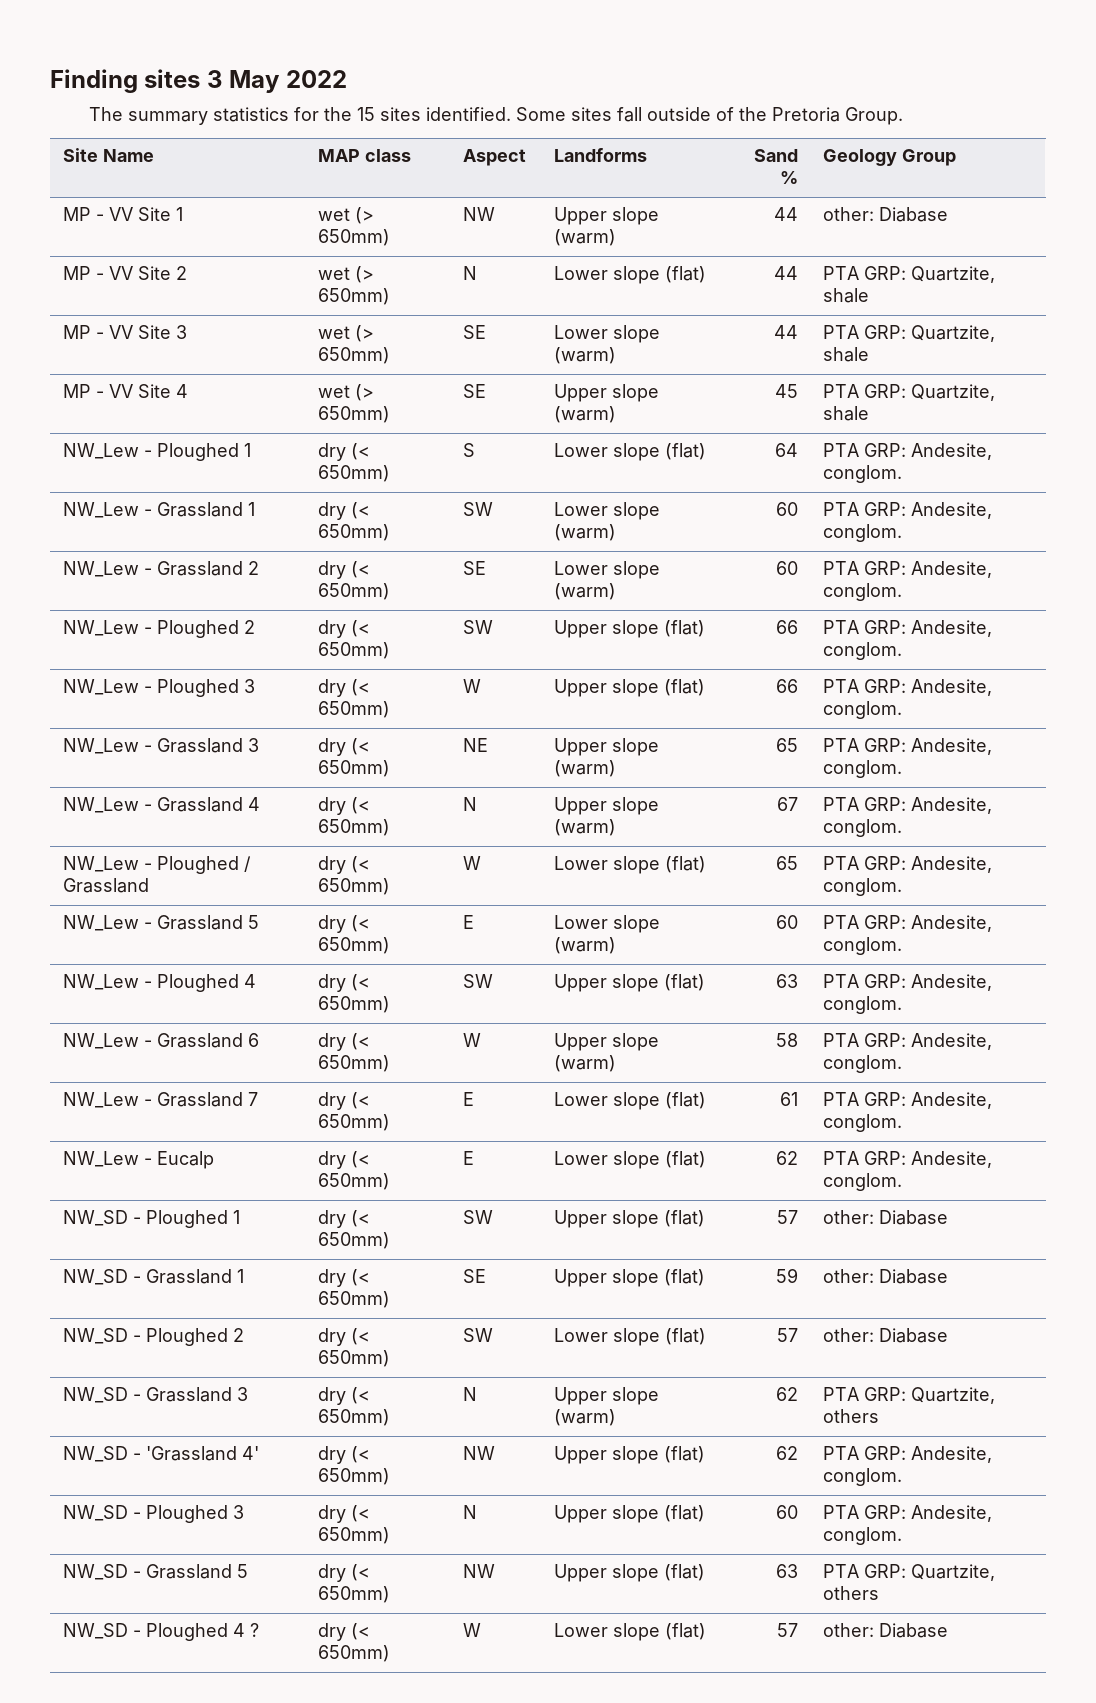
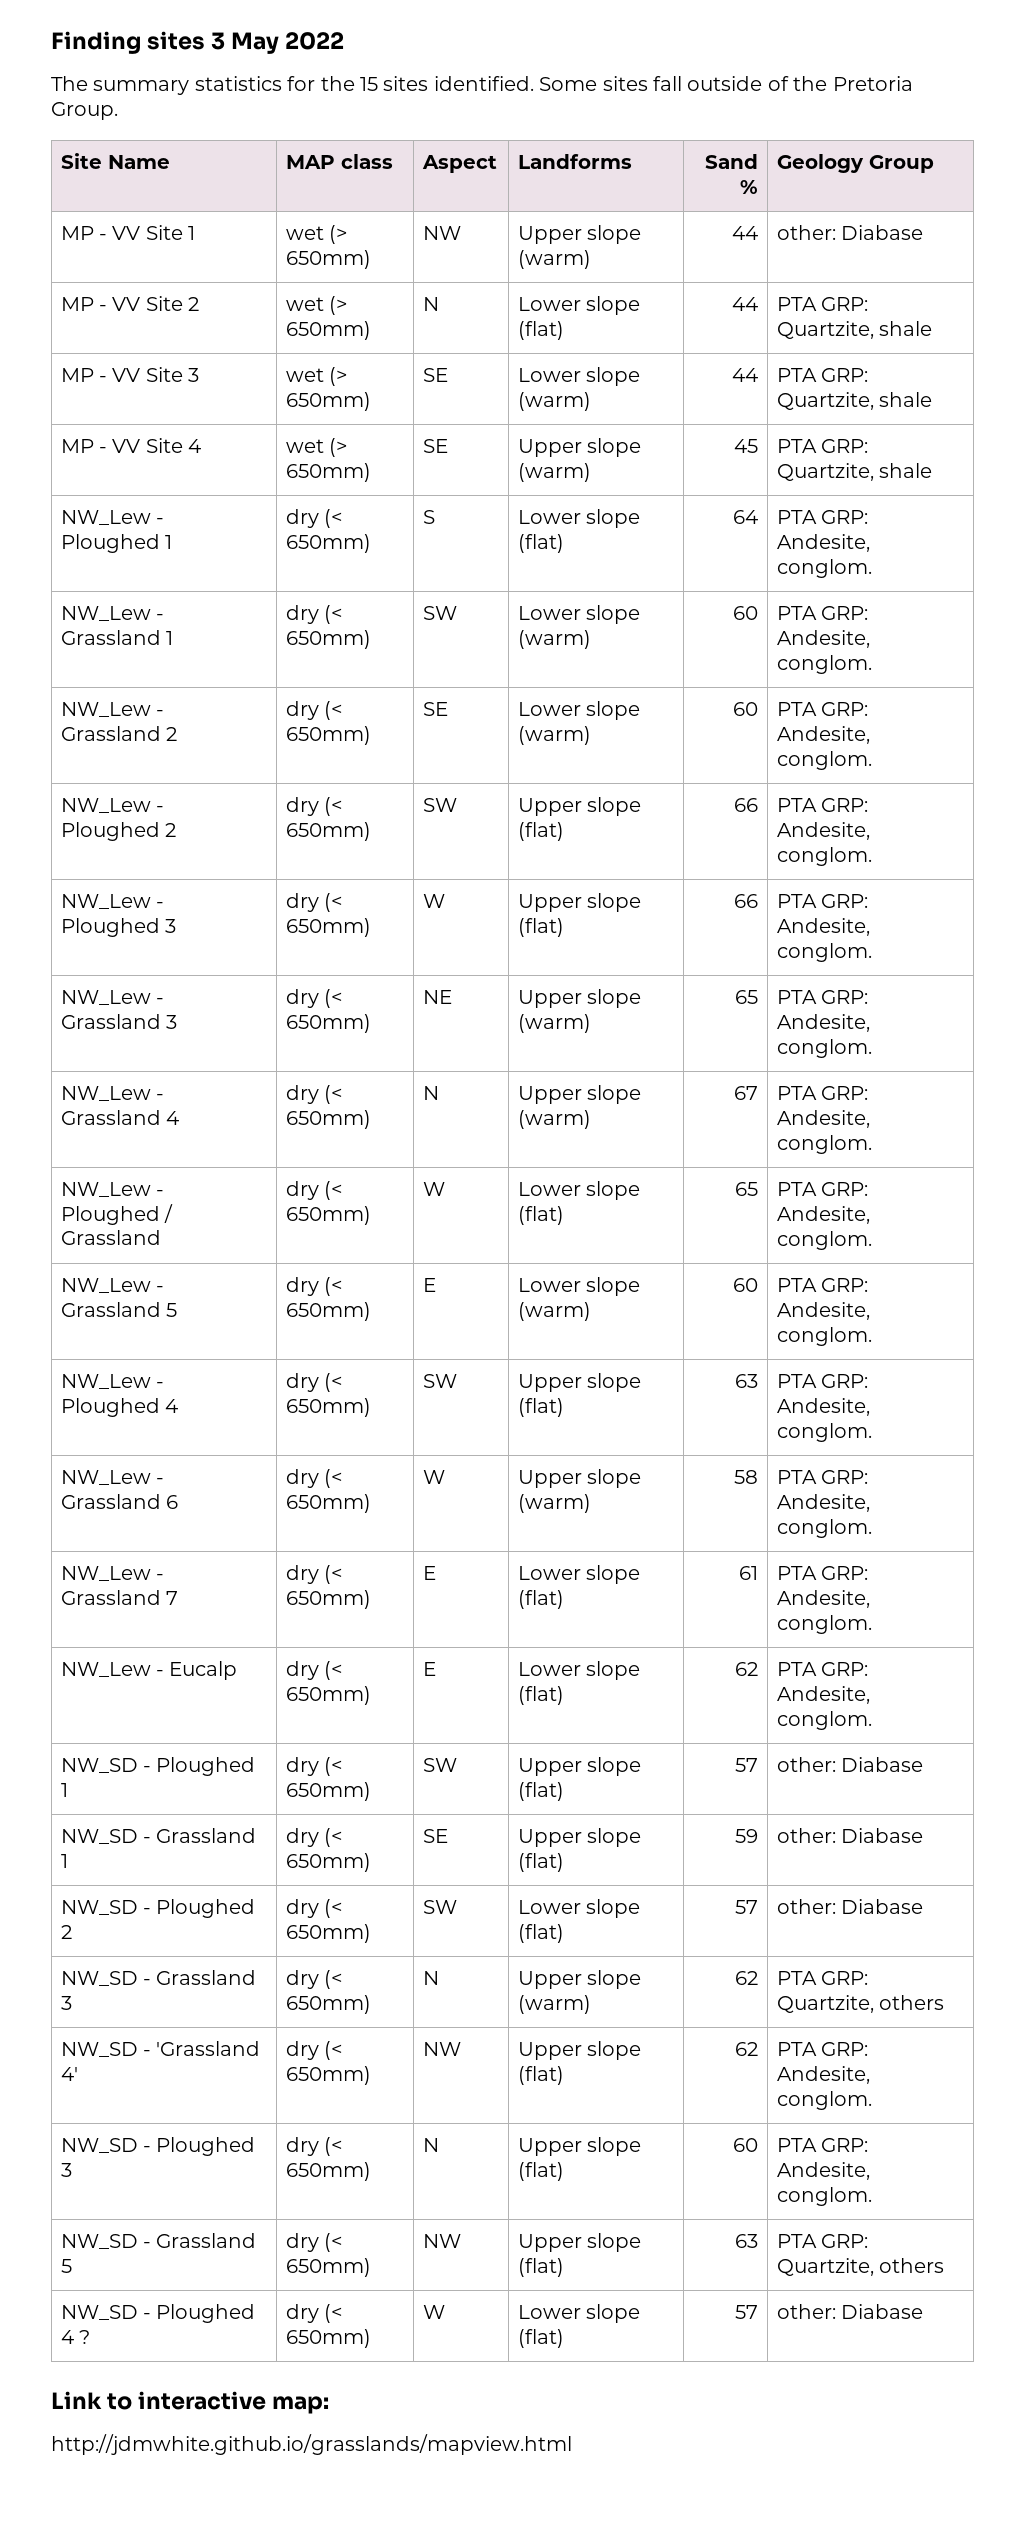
+ Link to interactive map:
+ http://jdmwhite.github.io/grasslands/mapview.html

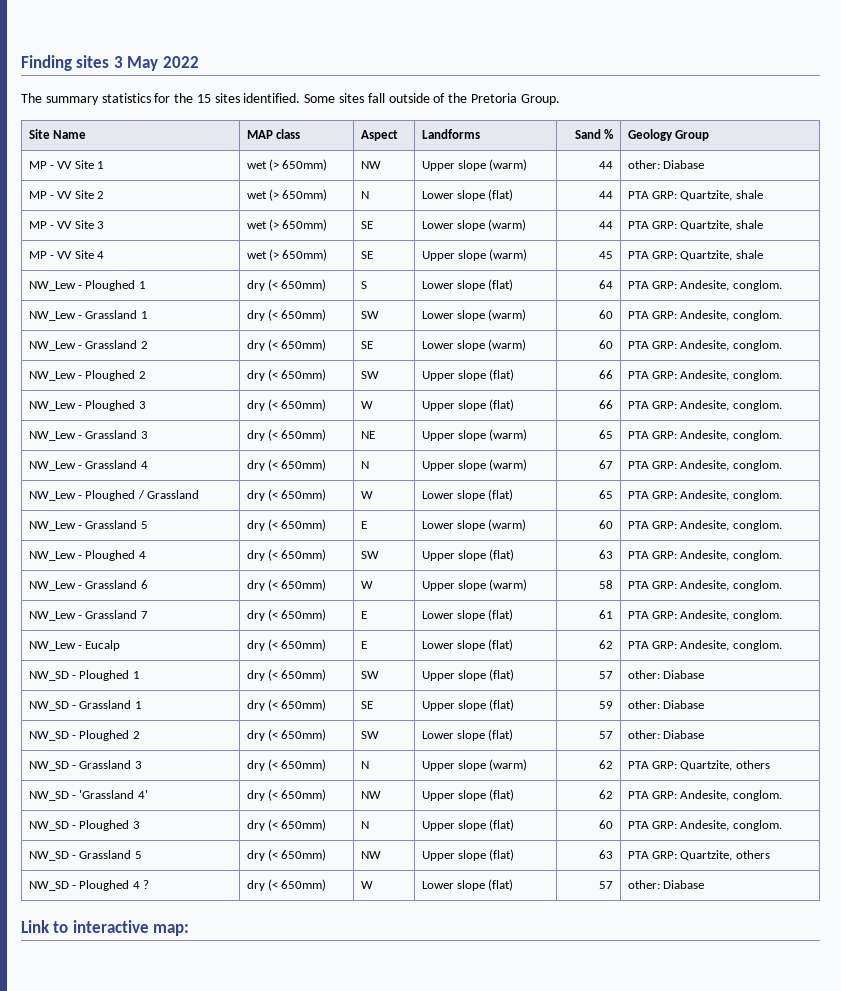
- http://jdmwhite.github.io/grasslands/mapview.html

